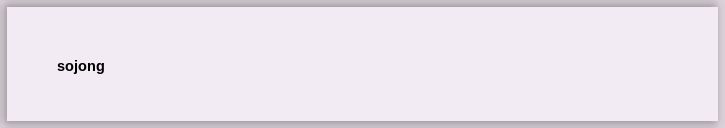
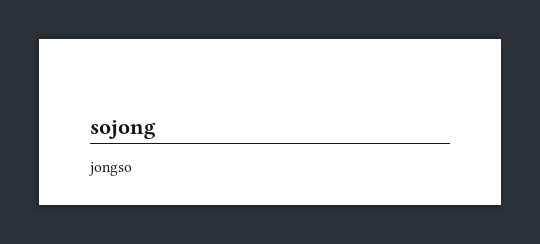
+ jongso

